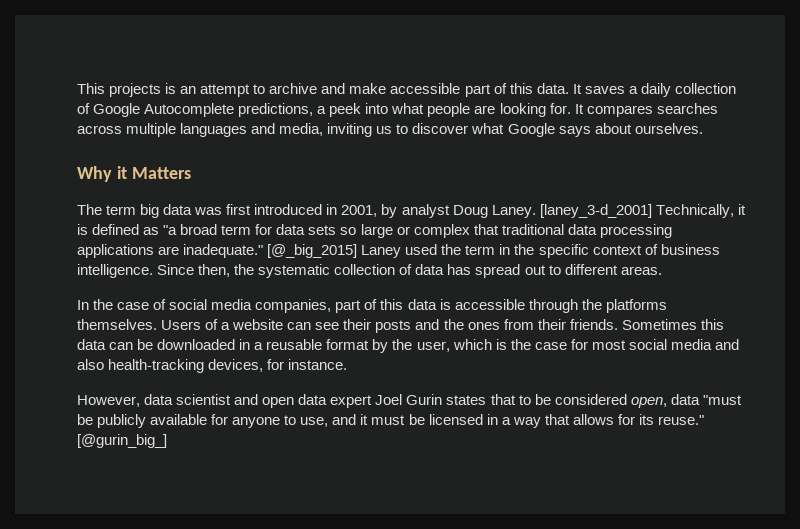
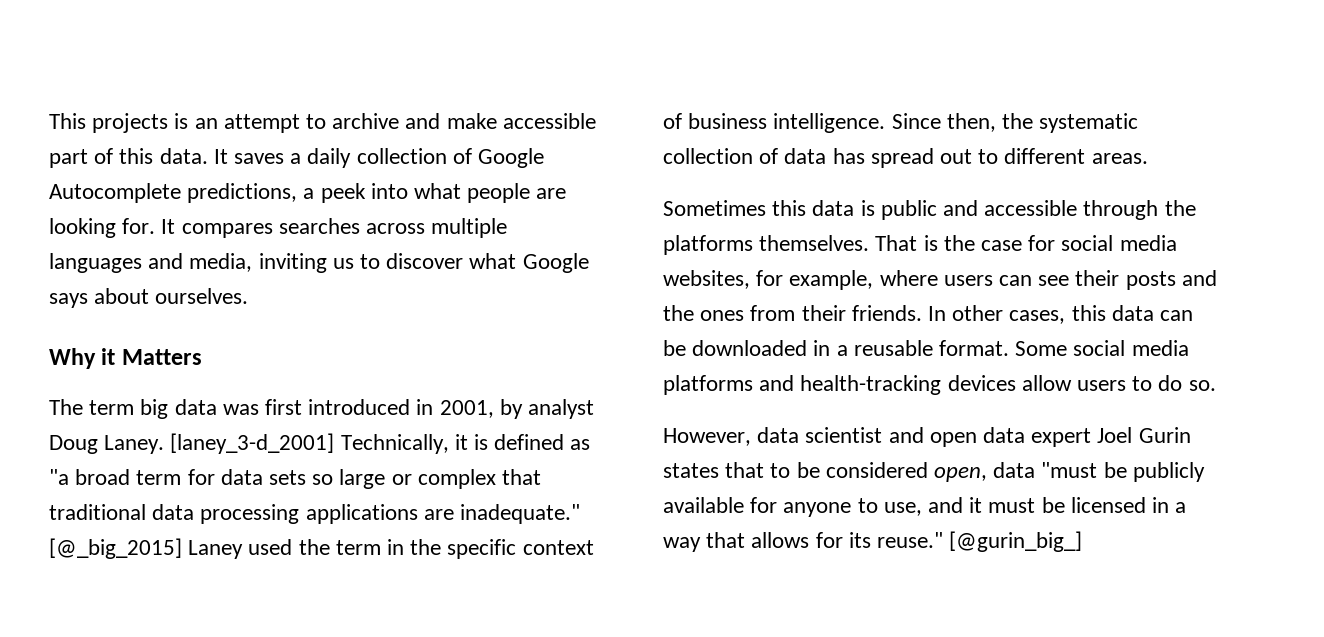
- In the case of social media companies, part of this data is accessible through the platforms themselves.
+ Sometimes this data is public and accessible through the platforms themselves.
- Users of a website can see their posts and the ones from their friends.
+ That is the case for social media websites, for example, where users can see their posts and the ones from their friends.
- Sometimes this data can be downloaded in a reusable format by the user, which is the case for most social media and also health-tracking devices, for instance.
+ In other cases, this data can be downloaded in a reusable format. Some social media platforms and health-tracking devices allow users to do so.

